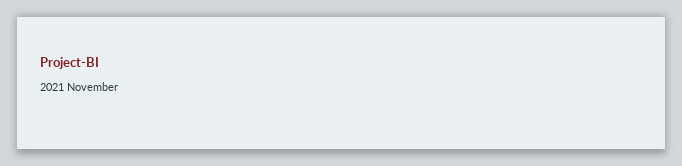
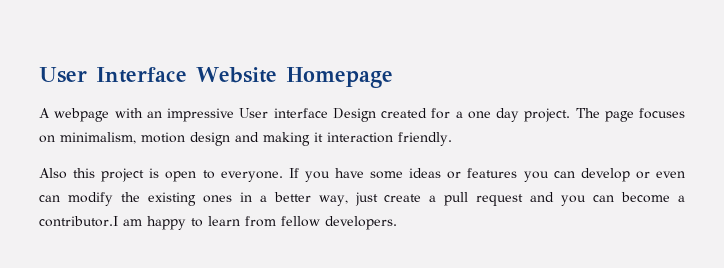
- Project-BI
- 2021 November
+ User Interface Website Homepage
+ A webpage with an impressive User interface Design created for a one day project. The page focuses on minimalism, motion design and making it interaction friendly.
+ Also this project is open to everyone. If you have some ideas or features you can develop or even can modify the existing ones in a better way, just create a pull request and you can become a contributor.I am happy to learn from fellow developers.

